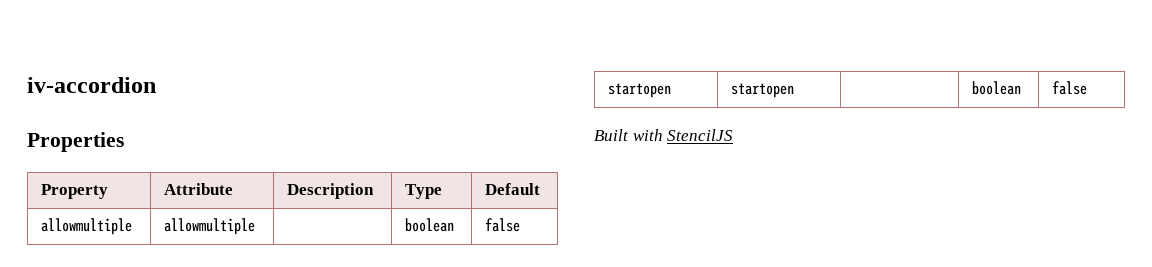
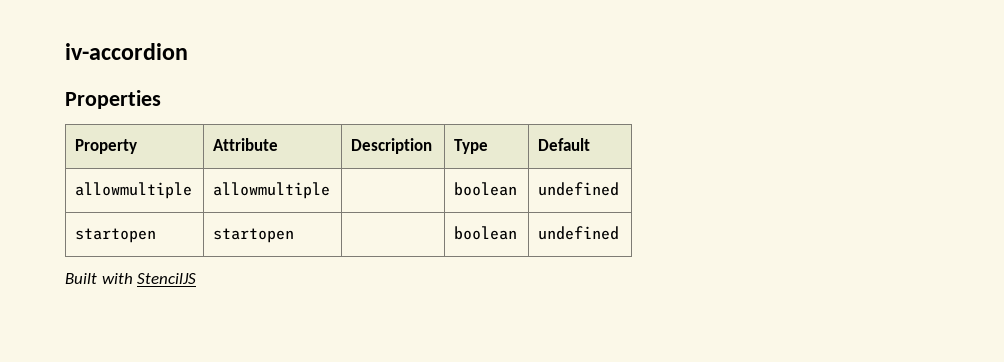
- allowmultiple | allowmultiple | | boolean | false
+ allowmultiple | allowmultiple | | boolean | undefined
- startopen | startopen | | boolean | false
+ startopen | startopen | | boolean | undefined

